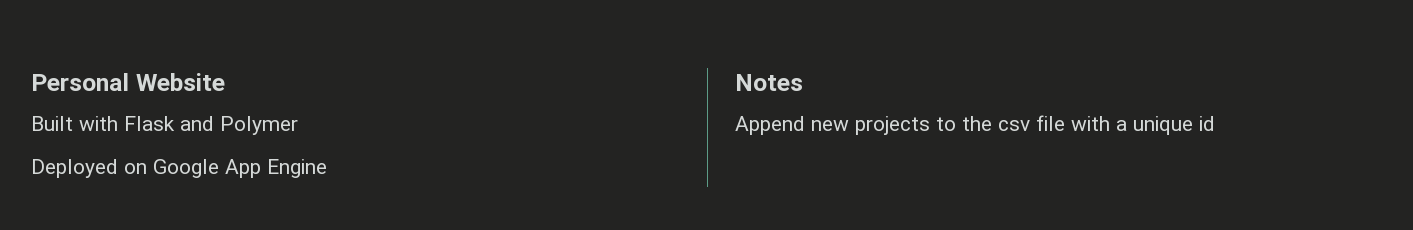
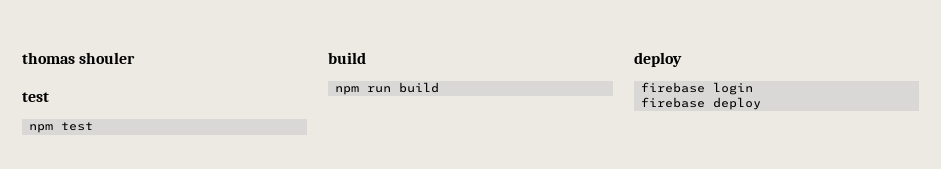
- Personal Website
- Built with Flask and Polymer
- Deployed on Google App Engine
- Notes
- Append new projects to the csv file with a unique id
+ thomas shouler
+ test
+ npm test
+ build
+ npm run build
+ deploy
+ firebase login
+ firebase deploy

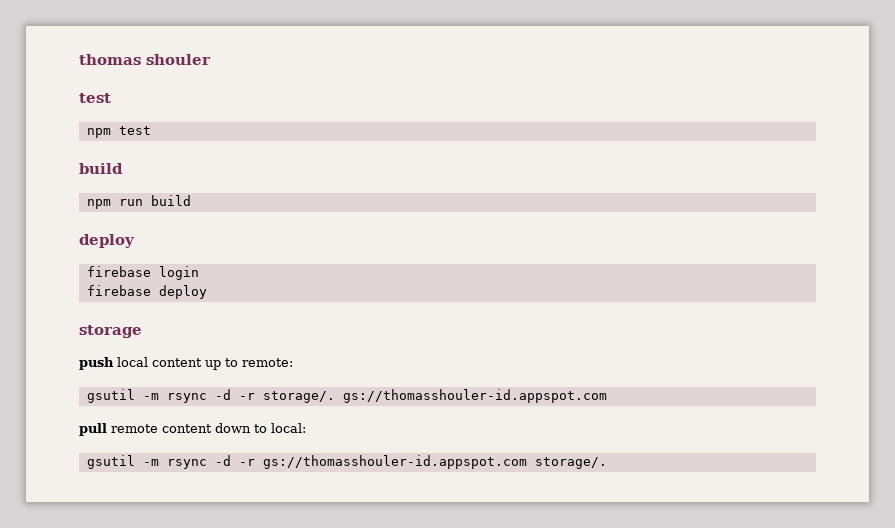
+ storage
+ push local content up to remote:
+ gsutil -m rsync -d -r storage/. gs://thomasshouler-id.appspot.com
+ pull remote content down to local:
+ gsutil -m rsync -d -r gs://thomasshouler-id.appspot.com storage/.

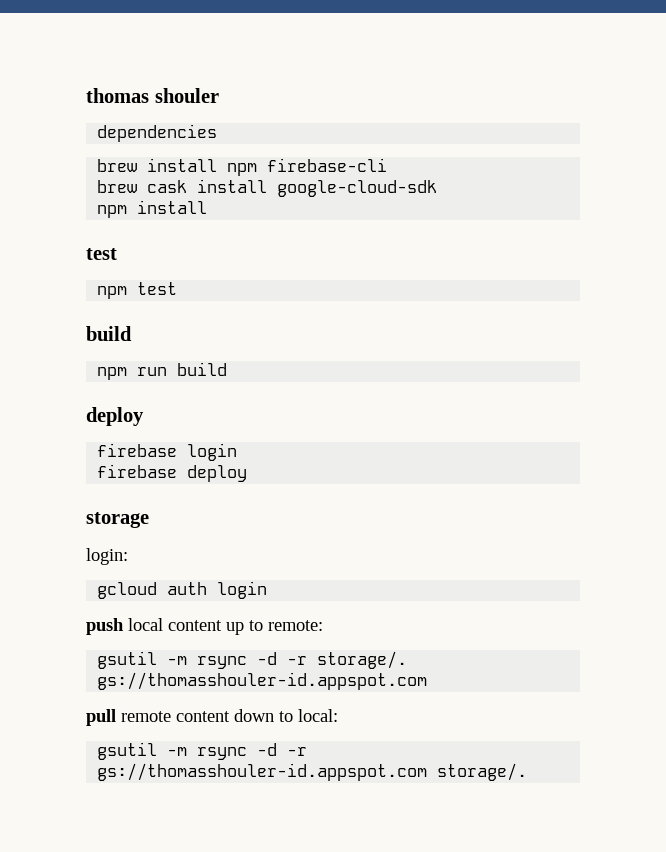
+ dependencies
+ brew install npm firebase-cli
+ brew cask install google-cloud-sdk
+ npm install
+ login:
+ gcloud auth login

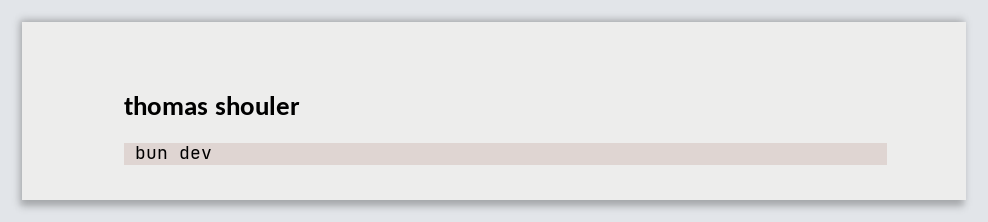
- dependencies
- brew install npm firebase-cli
- brew cask install google-cloud-sdk
- npm install
- test
- npm test
- build
- npm run build
- deploy
- firebase login
- firebase deploy
- storage
- login:
- gcloud auth login
- push local content up to remote:
- gsutil -m rsync -d -r storage/. gs://thomasshouler-id.appspot.com
- pull remote content down to local:
- gsutil -m rsync -d -r gs://thomasshouler-id.appspot.com storage/.
+ bun dev

